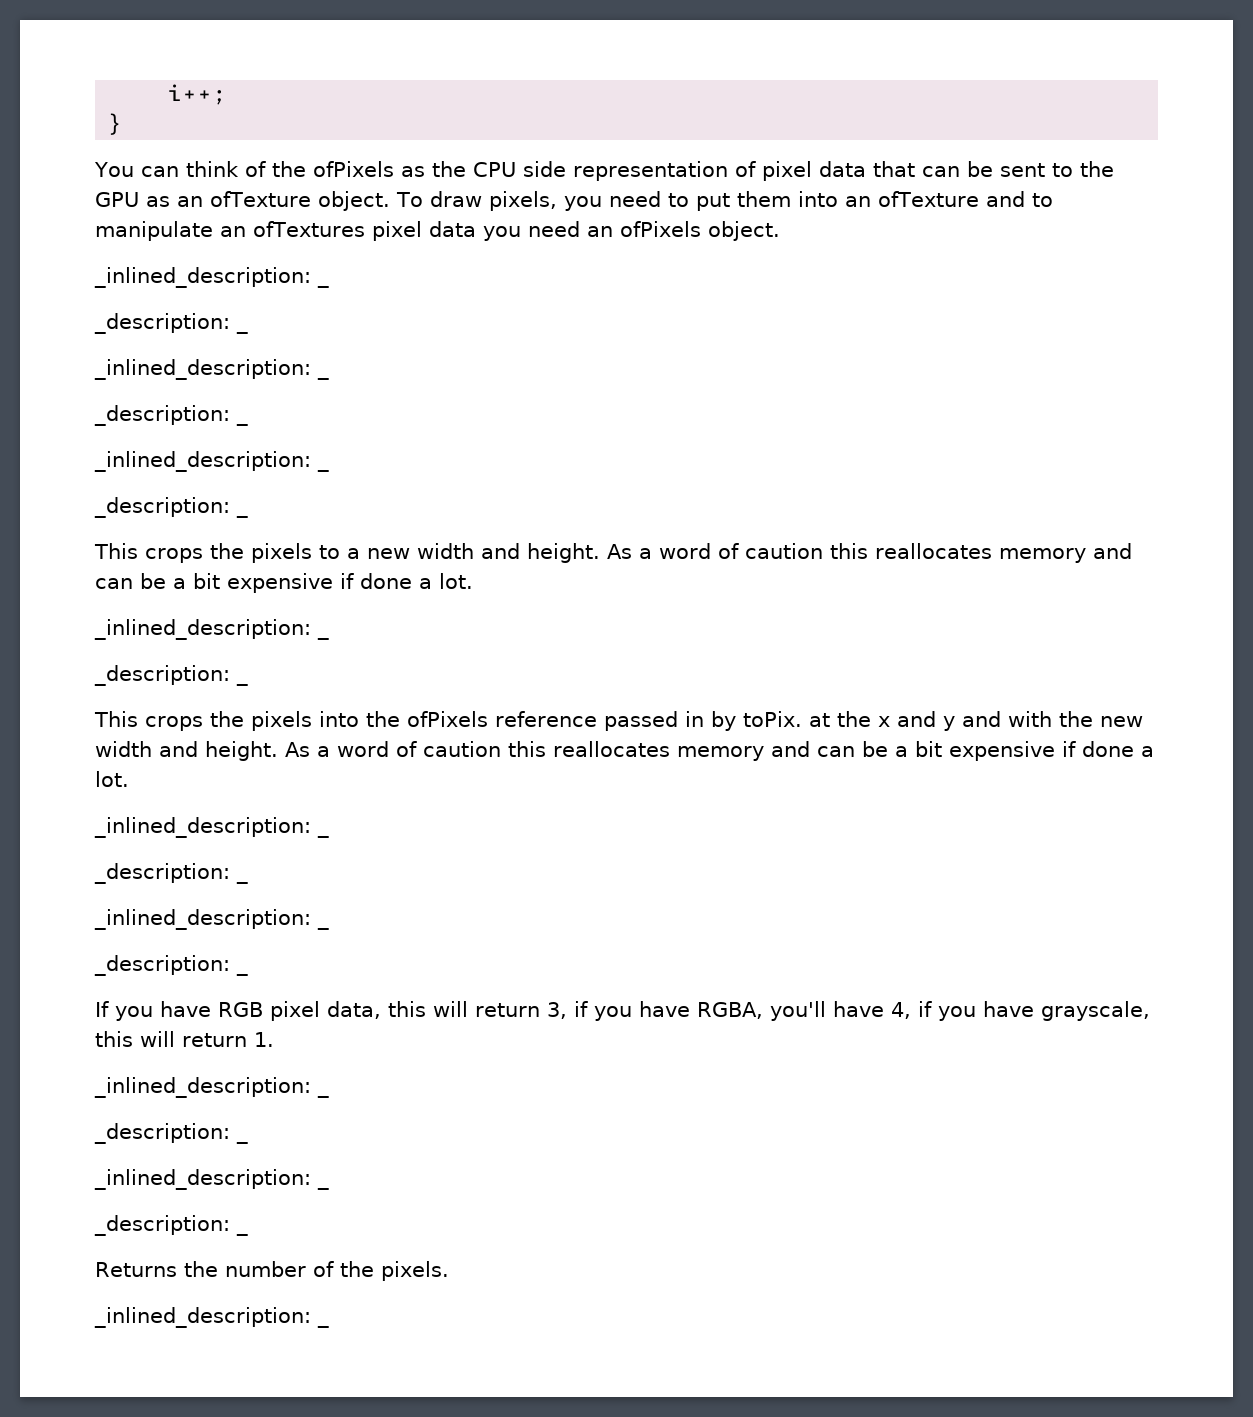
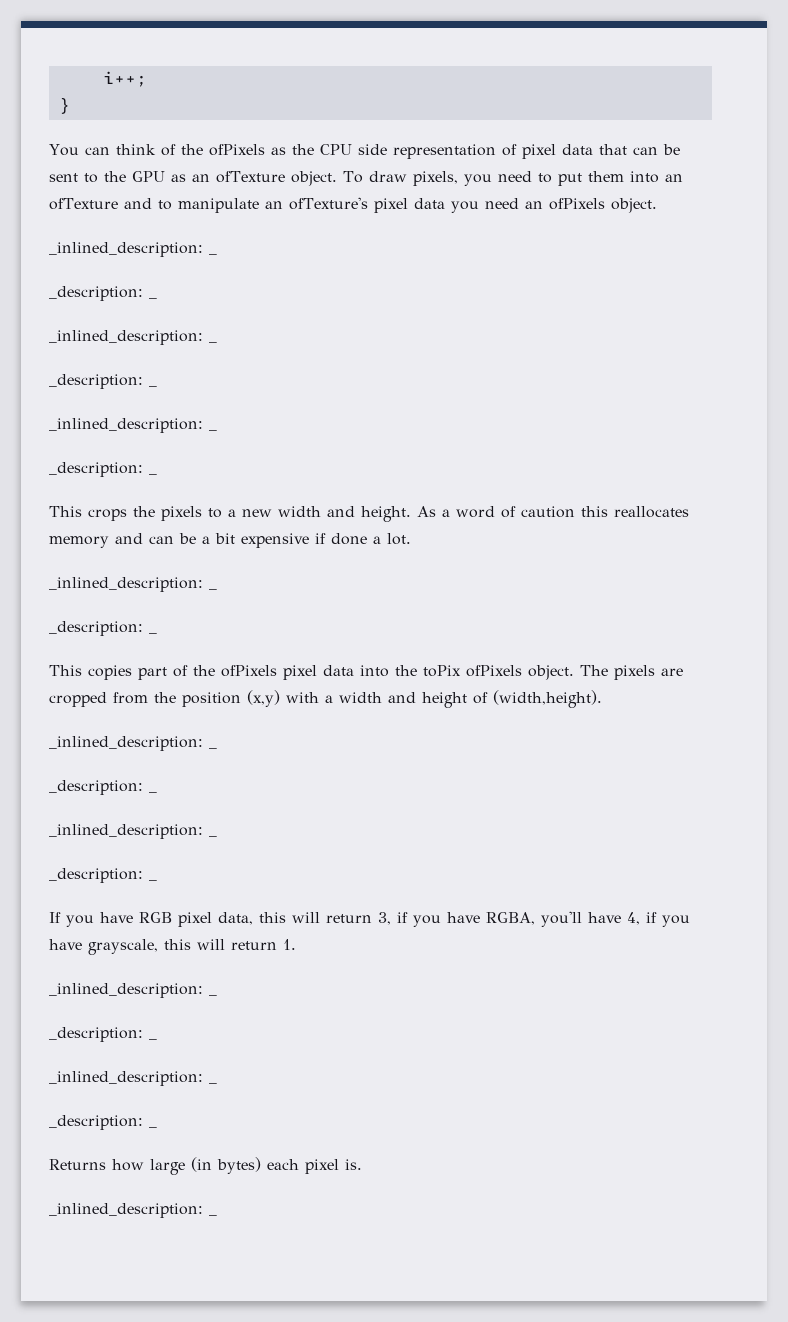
- To draw pixels, you need to put them into an ofTexture and to manipulate an ofTextures pixel data you need an ofPixels object.
+ To draw pixels, you need to put them into an ofTexture and to manipulate an ofTexture's pixel data you need an ofPixels object.
- This crops the pixels into the ofPixels reference passed in by toPix. at the x and y and with the new width and height. As a word of caution this reallocates memory and can be a bit expensive if done a lot.
+ This copies part of the ofPixels pixel data into the toPix ofPixels object. The pixels are cropped from the position (x,y) with a width and height of (width,height).
- Returns the number of the pixels.
+ Returns how large (in bytes) each pixel is.

